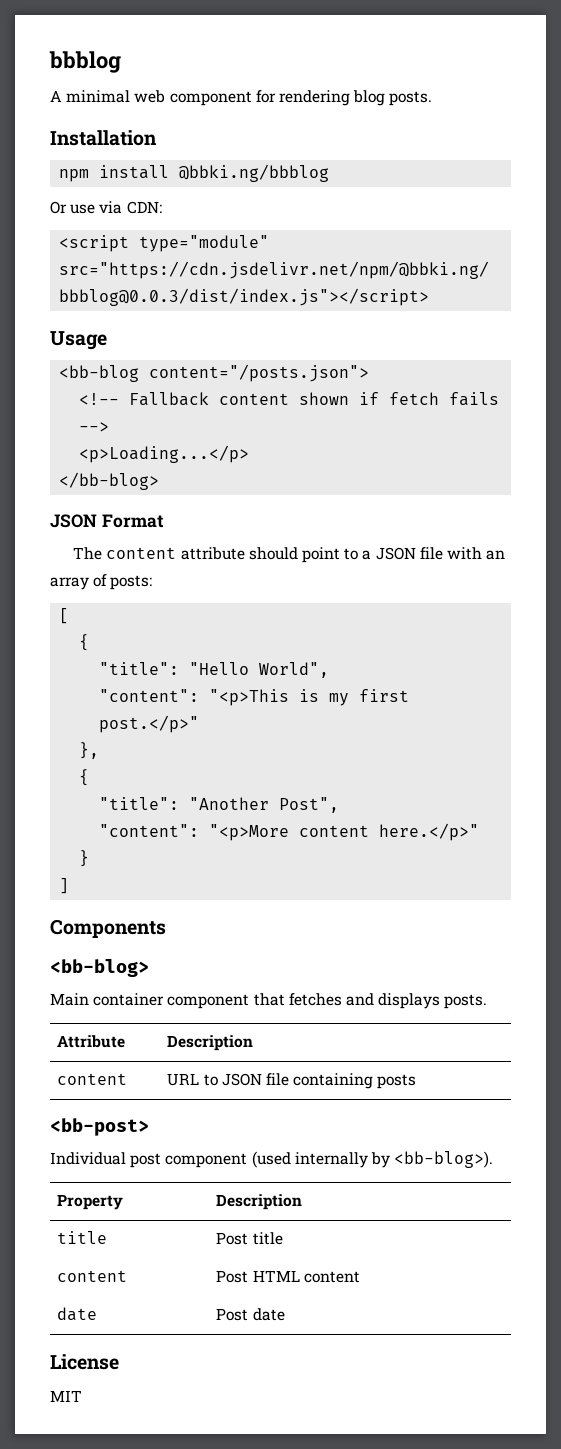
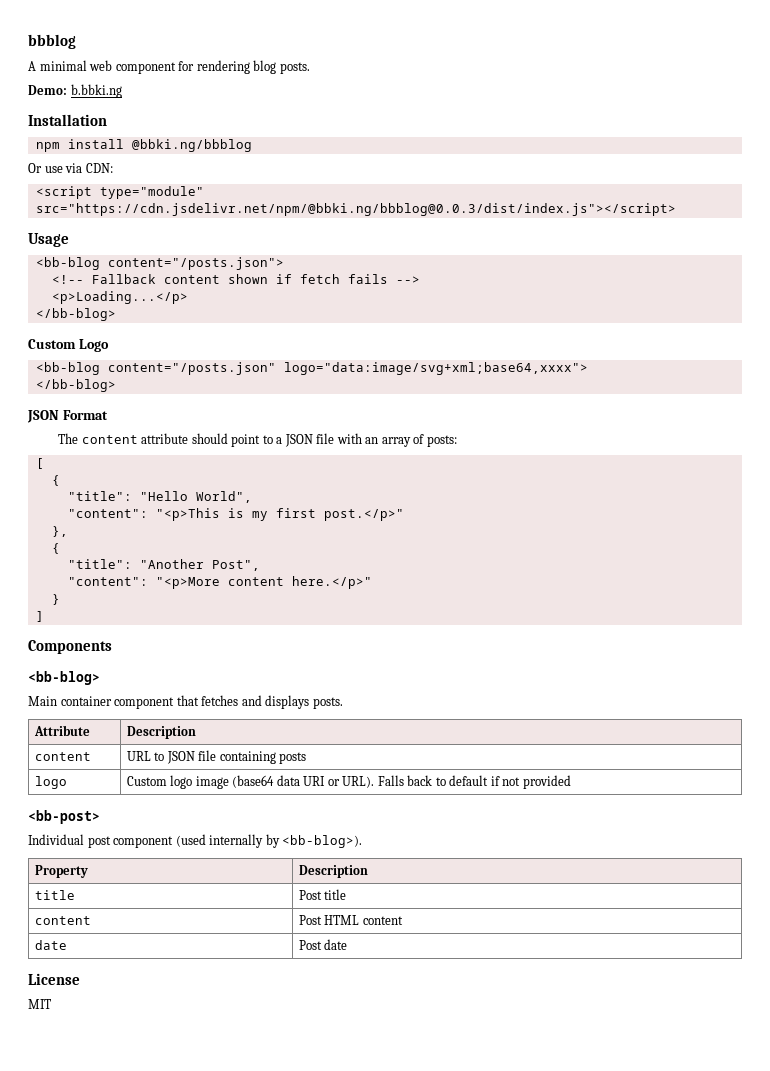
+ Demo: b.bbki.ng
+ Custom Logo
+ <bb-blog content="/posts.json" logo="data:image/svg+xml;base64,xxxx">
+ </bb-blog>
+ logo | Custom logo image (base64 data URI or URL). Falls back to default if not provided

